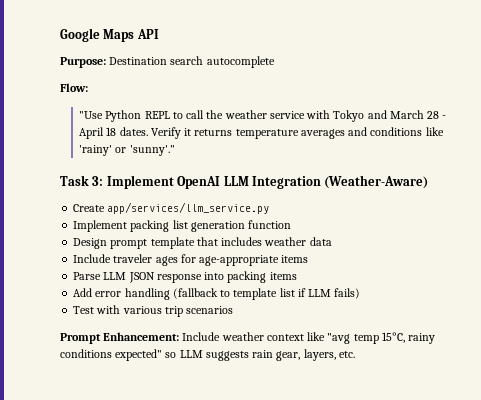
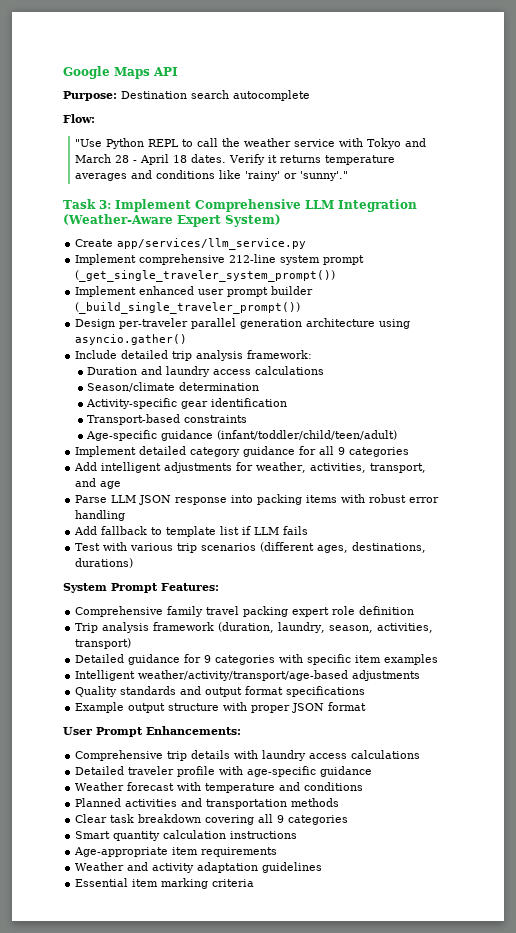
- Task 3: Implement OpenAI LLM Integration (Weather-Aware)
+ Task 3: Implement Comprehensive LLM Integration (Weather-Aware Expert System)
- Implement packing list generation function
- Design prompt template that includes weather data
- Include traveler ages for age-appropriate items
+ Implement comprehensive 212-line system prompt (_get_single_traveler_system_prompt())
+ Implement enhanced user prompt builder (_build_single_traveler_prompt())
+ Design per-traveler parallel generation architecture using asyncio.gather()
+ Include detailed trip analysis framework:
+ Duration and laundry access calculations
+ Season/climate determination
+ Activity-specific gear identification
+ Transport-based constraints
+ Age-specific guidance (infant/toddler/child/teen/adult)
+ Implement detailed category guidance for all 9 categories
+ Add intelligent adjustments for weather, activities, transport, and age
- Parse LLM JSON response into packing items
- Add error handling (fallback to template list if LLM fails)
+ Parse LLM JSON response into packing items with robust error handling
+ Add fallback to template list if LLM fails
- Test with various trip scenarios
- Prompt Enhancement: Include weather context like "avg temp 15°C, rainy conditions expected" so LLM suggests rain gear, layers, etc.
+ Test with various trip scenarios (different ages, destinations, durations)
+ System Prompt Features:
+ Comprehensive family travel packing expert role definition
+ Trip analysis framework (duration, laundry, season, activities, transport)
+ Detailed guidance for 9 categories with specific item examples
+ Intelligent weather/activity/transport/age-based adjustments
+ Quality standards and output format specifications
+ Example output structure with proper JSON format
+ User Prompt Enhancements:
+ Comprehensive trip details with laundry access calculations
+ Detailed traveler profile with age-specific guidance
+ Weather forecast with temperature and conditions
+ Planned activities and transportation methods
+ Clear task breakdown covering all 9 categories
+ Smart quantity calculation instructions
+ Age-appropriate item requirements
+ Weather and activity adaptation guidelines
+ Essential item marking criteria

